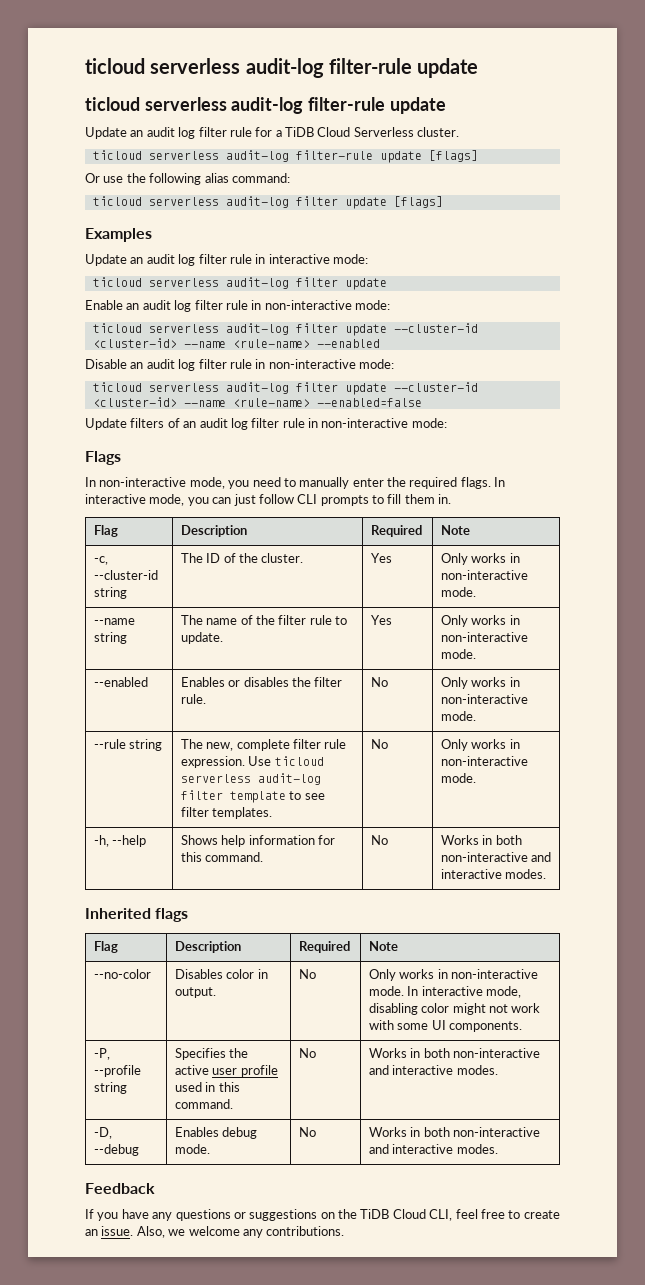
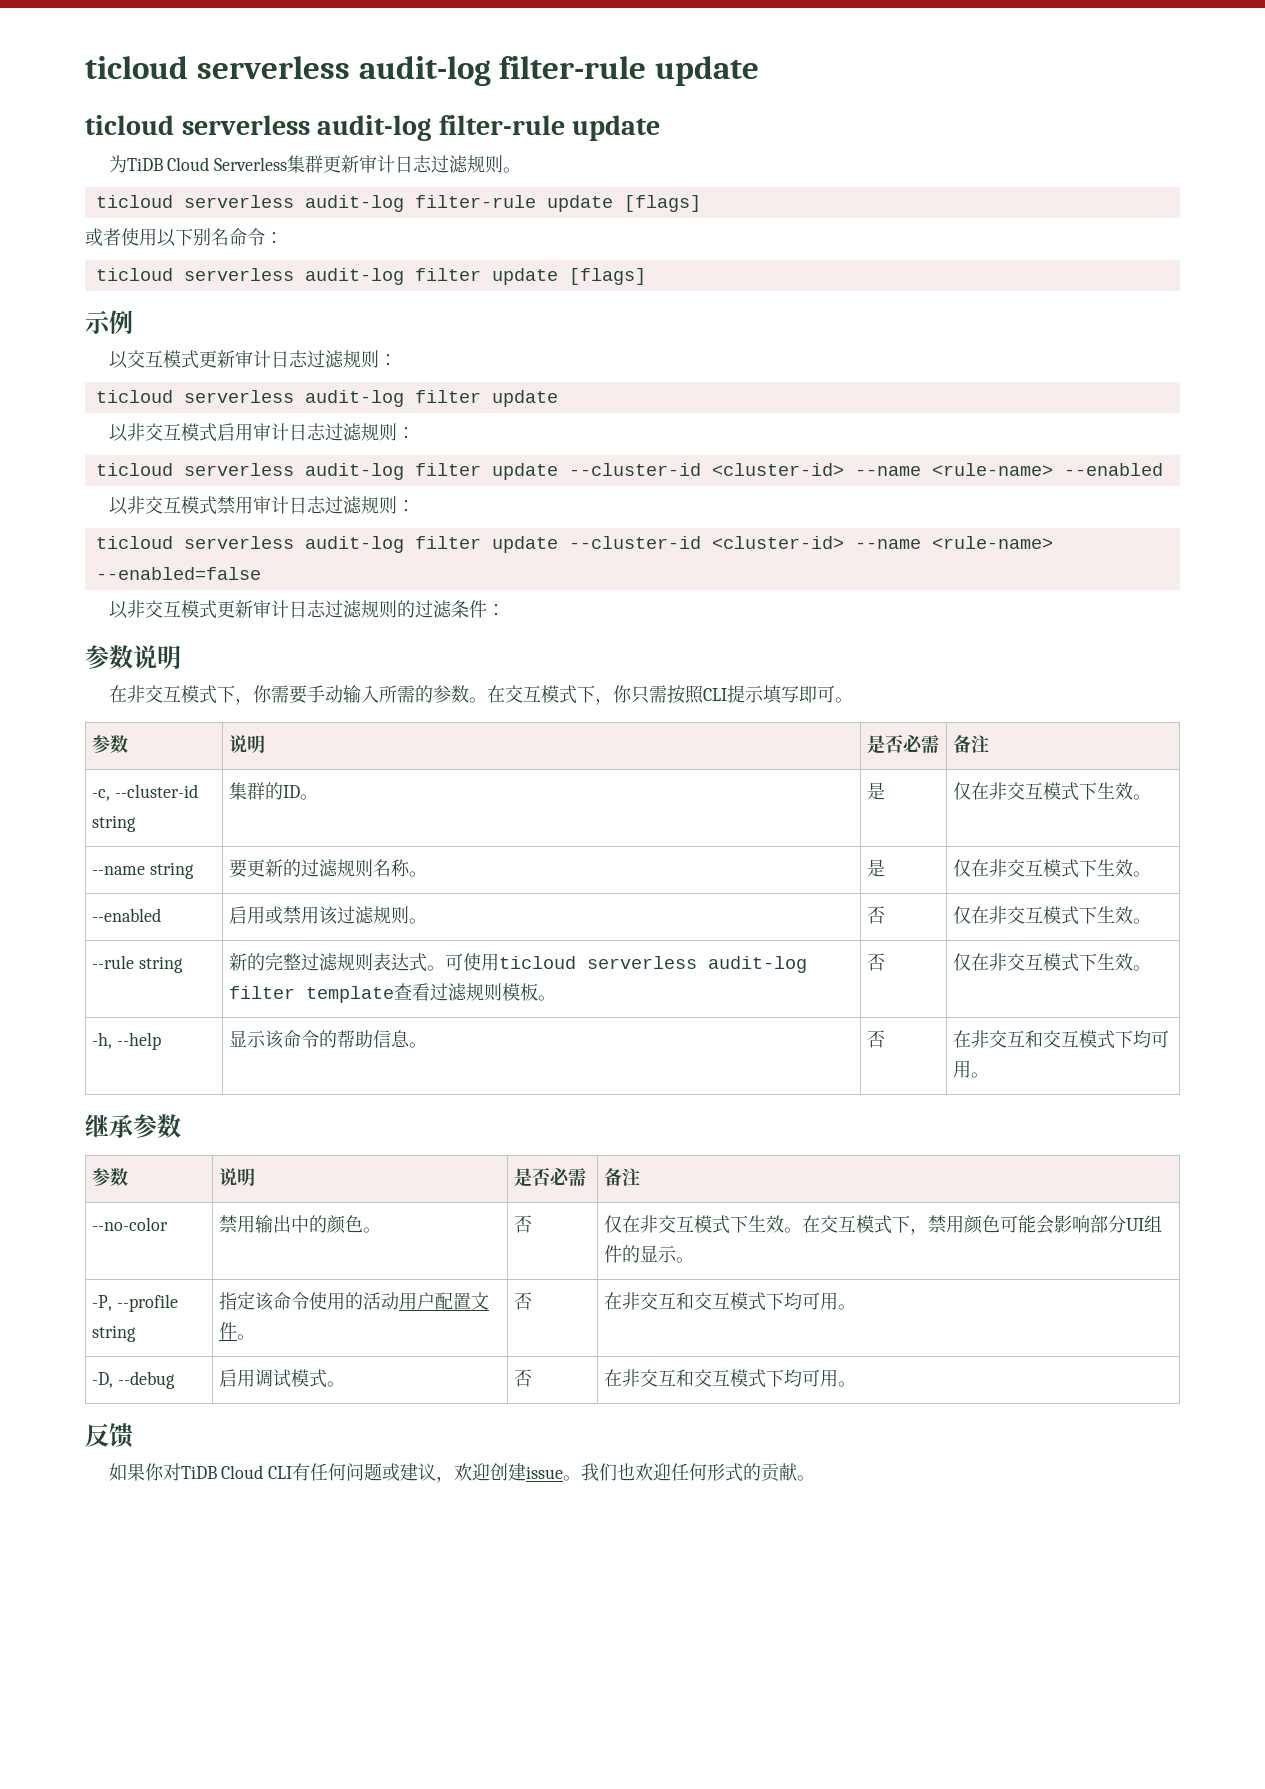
- Update an audit log filter rule for a TiDB Cloud Serverless cluster.
+ 为TiDB Cloud Serverless集群更新审计日志过滤规则。
- Or use the following alias command:
+ 或者使用以下别名命令：
- Examples
- Update an audit log filter rule in interactive mode:
+ 示例
+ 以交互模式更新审计日志过滤规则：
- Enable an audit log filter rule in non-interactive mode:
+ 以非交互模式启用审计日志过滤规则：
- Disable an audit log filter rule in non-interactive mode:
+ 以非交互模式禁用审计日志过滤规则：
- Update filters of an audit log filter rule in non-interactive mode:
- Flags
- In non-interactive mode, you need to manually enter the required flags. In interactive mode, you can just follow CLI prompts to fill them in.
- Flag | Description | Required | Note
- -c, --cluster-id string | The ID of the cluster. | Yes | Only works in non-interactive mode.
- --name string | The name of the filter rule to update. | Yes | Only works in non-interactive mode.
- --enabled | Enables or disables the filter rule. | No | Only works in non-interactive mode.
- --rule string | The new, complete filter rule expression. Use ticloud serverless audit-log filter template to see filter templates. | No | Only works in non-interactive mode.
- -h, --help | Shows help information for this command. | No | Works in both non-interactive and interactive modes.
- Inherited flags
- Flag | Description | Required | Note
- --no-color | Disables color in output. | No | Only works in non-interactive mode. In interactive mode, disabling color might not work with some UI components.
- -P, --profile string | Specifies the active user profile used in this command. | No | Works in both non-interactive and interactive modes.
- -D, --debug | Enables debug mode. | No | Works in both non-interactive and interactive modes.
- Feedback
- If you have any questions or suggestions on the TiDB Cloud CLI, feel free to create an issue. Also, we welcome any contributions.
+ 以非交互模式更新审计日志过滤规则的过滤条件：
+ 参数说明
+ 在非交互模式下，你需要手动输入所需的参数。在交互模式下，你只需按照CLI提示填写即可。
+ 参数 | 说明 | 是否必需 | 备注
+ -c, --cluster-id string | 集群的ID。 | 是 | 仅在非交互模式下生效。
+ --name string | 要更新的过滤规则名称。 | 是 | 仅在非交互模式下生效。
+ --enabled | 启用或禁用该过滤规则。 | 否 | 仅在非交互模式下生效。
+ --rule string | 新的完整过滤规则表达式。可使用ticloud serverless audit-log filter template查看过滤规则模板。 | 否 | 仅在非交互模式下生效。
+ -h, --help | 显示该命令的帮助信息。 | 否 | 在非交互和交互模式下均可用。
+ 继承参数
+ 参数 | 说明 | 是否必需 | 备注
+ --no-color | 禁用输出中的颜色。 | 否 | 仅在非交互模式下生效。在交互模式下，禁用颜色可能会影响部分UI组件的显示。
+ -P, --profile string | 指定该命令使用的活动用户配置文件。 | 否 | 在非交互和交互模式下均可用。
+ -D, --debug | 启用调试模式。 | 否 | 在非交互和交互模式下均可用。
+ 反馈
+ 如果你对TiDB Cloud CLI有任何问题或建议，欢迎创建issue。我们也欢迎任何形式的贡献。

